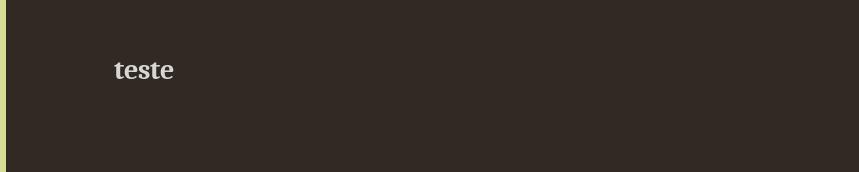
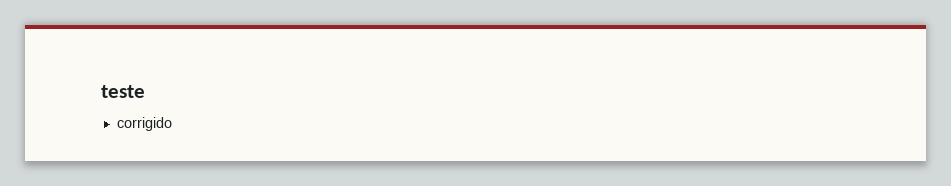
+ corrigido

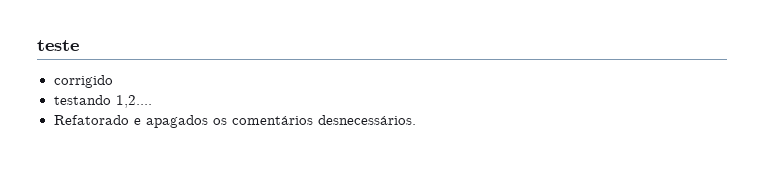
+ testando 1,2....
+ Refatorado e apagados os comentários desnecessários.

